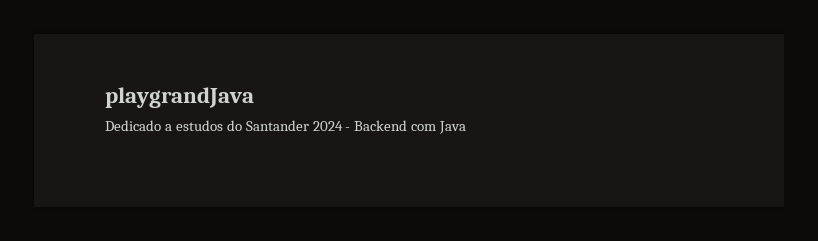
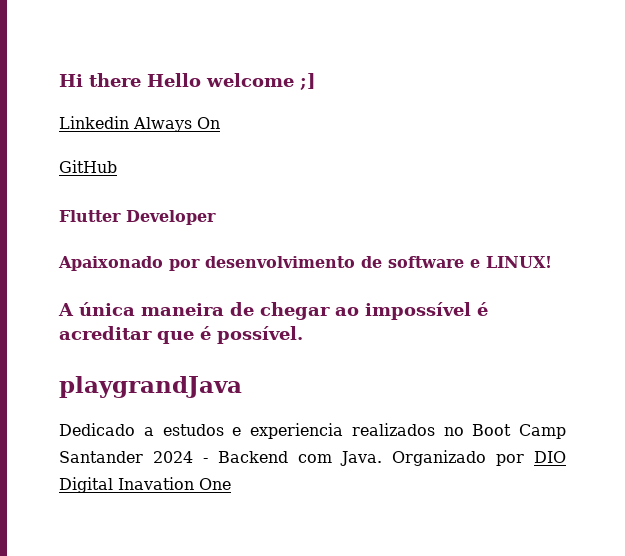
+ Hi there Hello welcome ;]
+ Linkedin Always On
+ GitHub
+ Flutter Developer
+ Apaixonado por desenvolvimento de software e LINUX!
+ A única maneira de chegar ao impossível é acreditar que é possível.
  playgrandJava
- Dedicado a estudos do Santander 2024 - Backend com Java
+ Dedicado a estudos e experiencia realizados no Boot Camp Santander 2024 - Backend com Java. Organizado por DIO Digital Inavation One

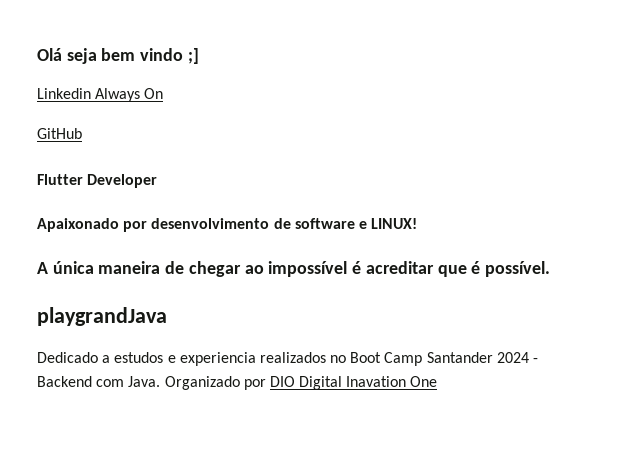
- Hi there Hello welcome ;]
+ Olá seja bem vindo ;]

